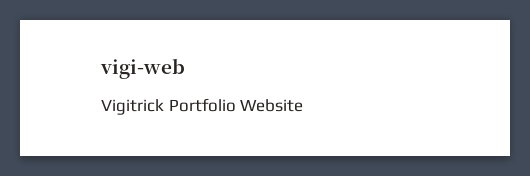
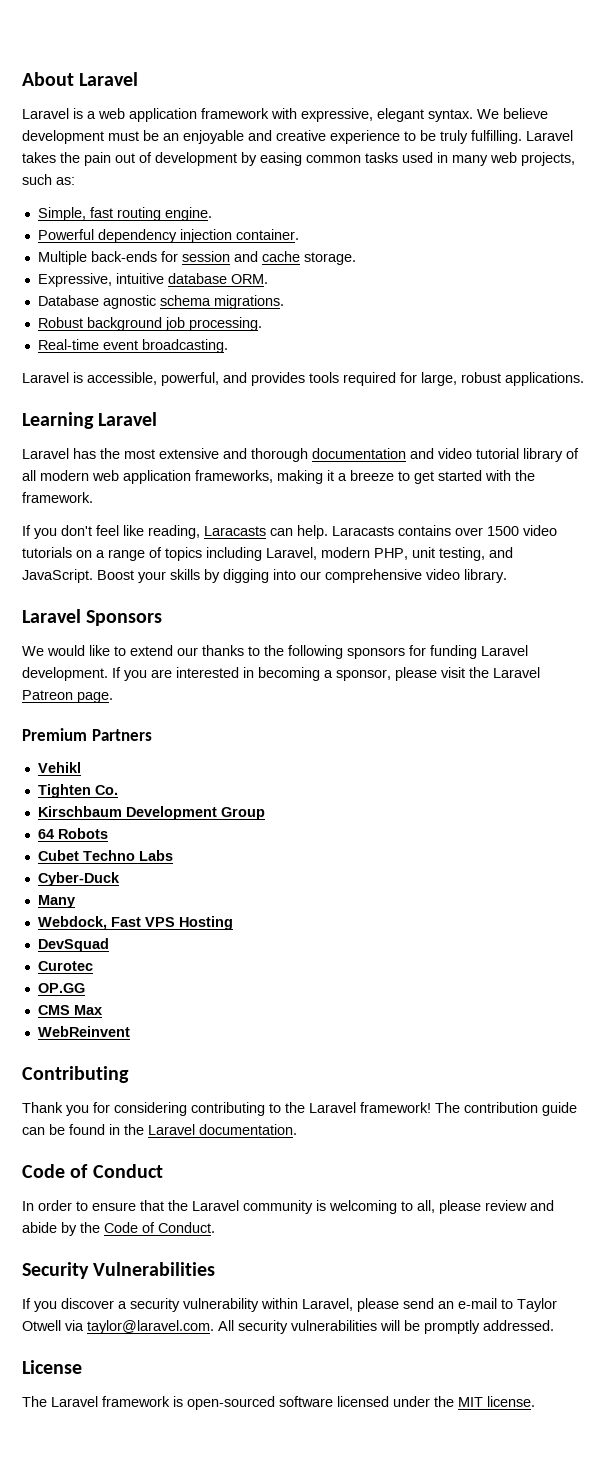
- vigi-web
- Vigitrick Portfolio Website
+ About Laravel
+ Laravel is a web application framework with expressive, elegant syntax. We believe development must be an enjoyable and creative experience to be truly fulfilling. Laravel takes the pain out of development by easing common tasks used in many web projects, such as:
+ Simple, fast routing engine.
+ Powerful dependency injection container.
+ Multiple back-ends for session and cache storage.
+ Expressive, intuitive database ORM.
+ Database agnostic schema migrations.
+ Robust background job processing.
+ Real-time event broadcasting.
+ Laravel is accessible, powerful, and provides tools required for large, robust applications.
+ Learning Laravel
+ Laravel has the most extensive and thorough documentation and video tutorial library of all modern web application frameworks, making it a breeze to get started with the framework.
+ If you don't feel like reading, Laracasts can help. Laracasts contains over 1500 video tutorials on a range of topics including Laravel, modern PHP, unit testing, and JavaScript. Boost your skills by digging into our comprehensive video library.
+ Laravel Sponsors
+ We would like to extend our thanks to the following sponsors for funding Laravel development. If you are interested in becoming a sponsor, please visit the Laravel Patreon page.
+ Premium Partners
+ Vehikl
+ Tighten Co.
+ Kirschbaum Development Group
+ 64 Robots
+ Cubet Techno Labs
+ Cyber-Duck
+ Many
+ Webdock, Fast VPS Hosting
+ DevSquad
+ Curotec
+ OP.GG
+ CMS Max
+ WebReinvent
+ Contributing
+ Thank you for considering contributing to the Laravel framework! The contribution guide can be found in the Laravel documentation.
+ Code of Conduct
+ In order to ensure that the Laravel community is welcoming to all, please review and abide by the Code of Conduct.
+ Security Vulnerabilities
+ If you discover a security vulnerability within Laravel, please send an e-mail to Taylor Otwell via taylor@laravel.com. All security vulnerabilities will be promptly addressed.
+ License
+ The Laravel framework is open-sourced software licensed under the MIT license.

